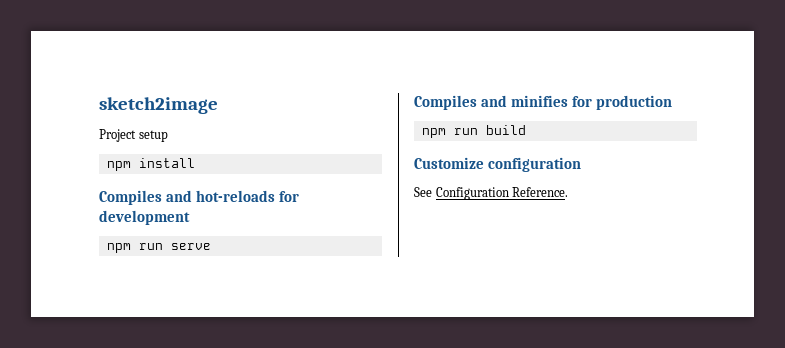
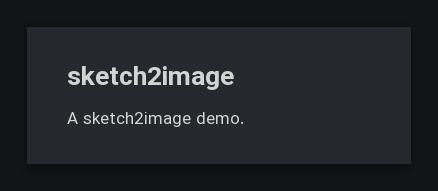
- Project setup
- npm install
- Compiles and hot-reloads for development
- npm run serve
- Compiles and minifies for production
- npm run build
- Customize configuration
- See Configuration Reference.
+ A sketch2image demo.

